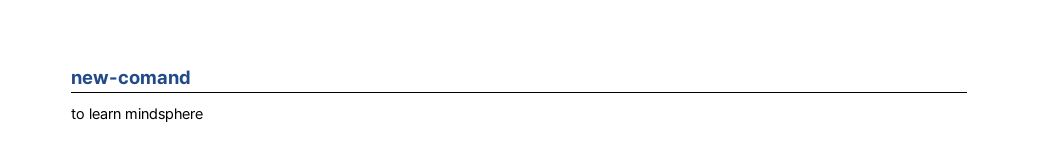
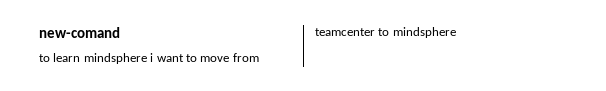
- to learn mindsphere
+ to learn mindsphere i want to move from teamcenter to mindsphere

